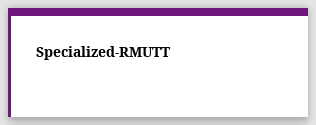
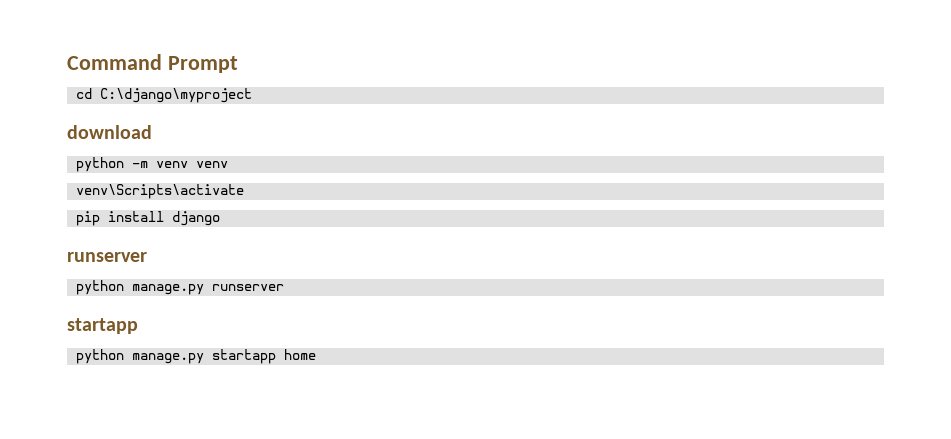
- Specialized-RMUTT
+ Command Prompt
+ cd C:\django\myproject
+ download
+ python -m venv venv
+ venv\Scripts\activate
+ pip install django
+ runserver
+ python manage.py runserver
+ startapp
+ python manage.py startapp home

